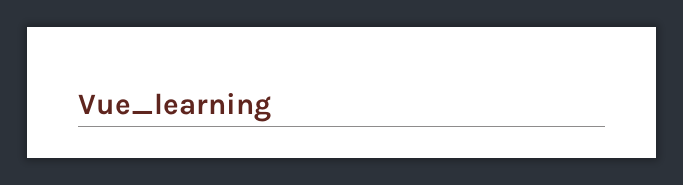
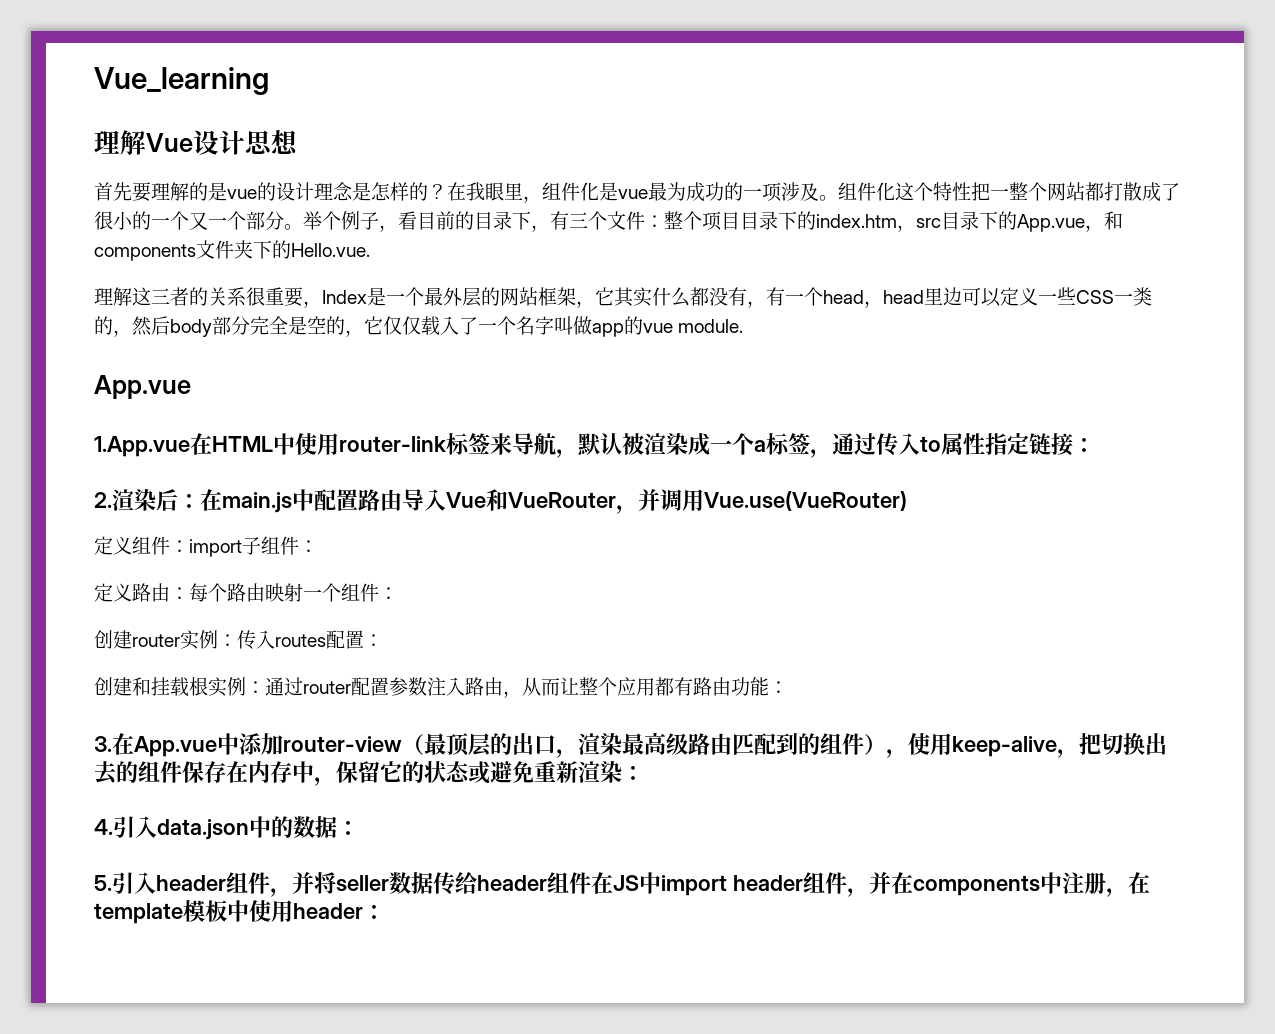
+ 理解Vue设计思想
+ 首先要理解的是vue的设计理念是怎样的？在我眼里，组件化是vue最为成功的一项涉及。组件化这个特性把一整个网站都打散成了很小的一个又一个部分。举个例子，看目前的目录下，有三个文件：整个项目目录下的index.htm，src目录下的App.vue，和components文件夹下的Hello.vue.
+ 理解这三者的关系很重要，Index是一个最外层的网站框架，它其实什么都没有，有一个head，head里边可以定义一些CSS一类的，然后body部分完全是空的，它仅仅载入了一个名字叫做app的vue module.
+ App.vue
+ 1.App.vue在HTML中使用router-link标签来导航，默认被渲染成一个a标签，通过传入to属性指定链接：
+ 2.渲染后：在main.js中配置路由导入Vue和VueRouter，并调用Vue.use(VueRouter)
+ 定义组件：import子组件：
+ 定义路由：每个路由映射一个组件：
+ 创建router实例：传入routes配置：
+ 创建和挂载根实例：通过router配置参数注入路由，从而让整个应用都有路由功能：
+ 3.在App.vue中添加router-view（最顶层的出口，渲染最高级路由匹配到的组件），使用keep-alive，把切换出去的组件保存在内存中，保留它的状态或避免重新渲染：
+ 4.引入data.json中的数据：
+ 5.引入header组件，并将seller数据传给header组件在JS中import header组件，并在components中注册，在template模板中使用header：

